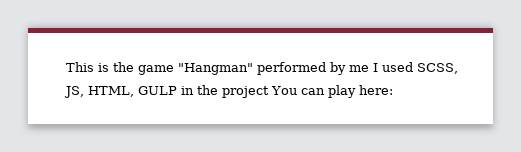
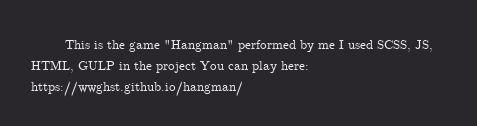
- This is the game "Hangman" performed by me I used SCSS, JS, HTML, GULP in the project You can play here:
+ This is the game "Hangman" performed by me I used SCSS, JS, HTML, GULP in the project You can play here: https://wwghst.github.io/hangman/

